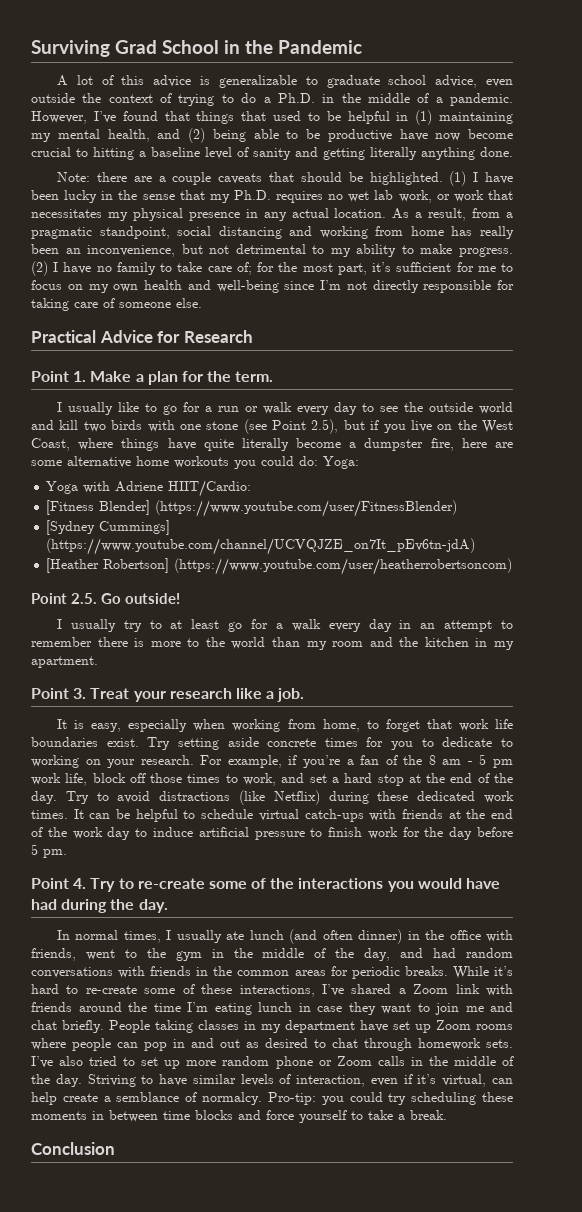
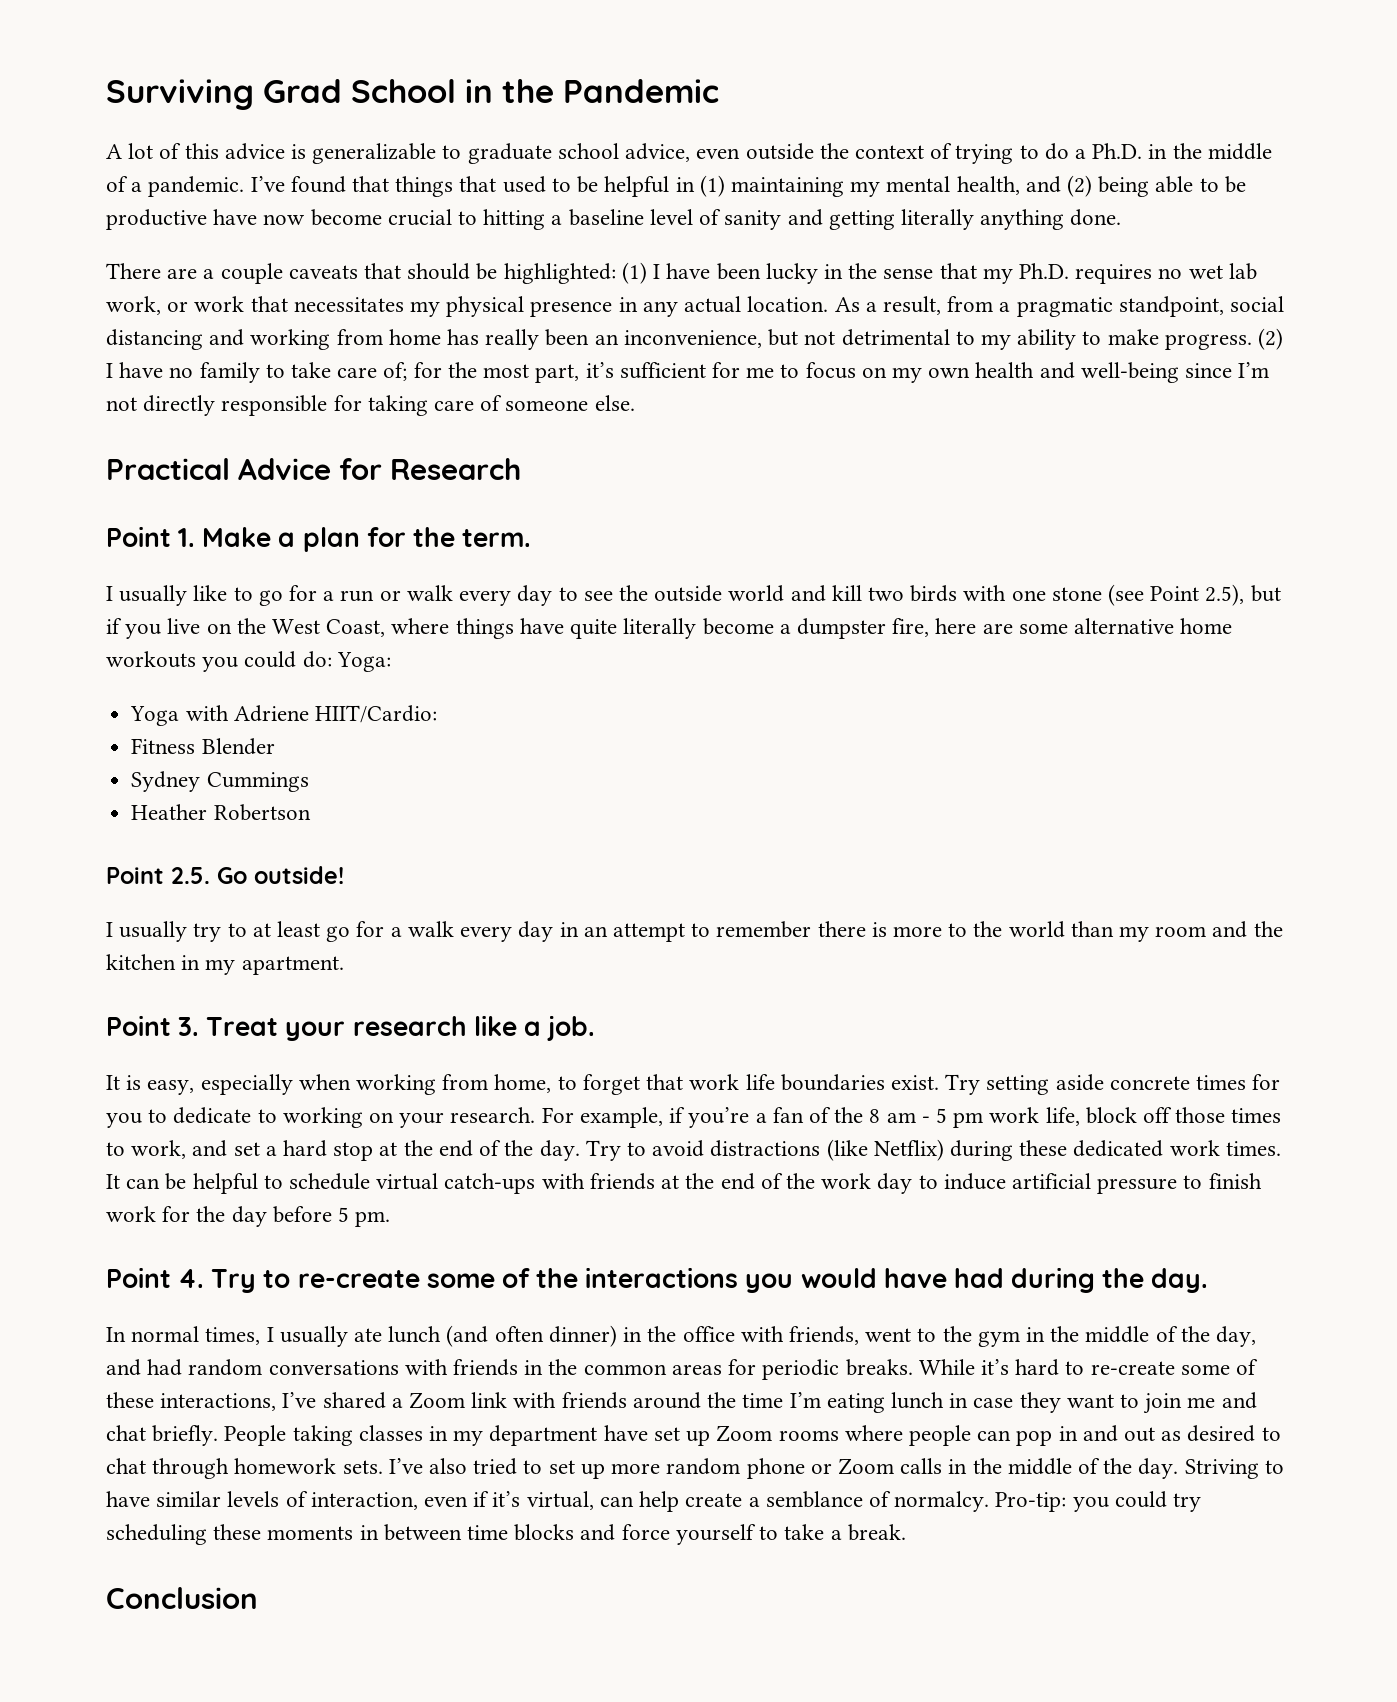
- However, I’ve found that things that used to be helpful in (1) maintaining my mental health, and (2) being able to be productive have now become crucial to hitting a baseline level of sanity and getting literally anything done.
+ I’ve found that things that used to be helpful in (1) maintaining my mental health, and (2) being able to be productive have now become crucial to hitting a baseline level of sanity and getting literally anything done.
- Note: there are a couple caveats that should be highlighted. (1) I have been lucky in the sense that my Ph.D. requires no wet lab work, or work that necessitates my physical presence in any actual location.
+ There are a couple caveats that should be highlighted: (1) I have been lucky in the sense that my Ph.D. requires no wet lab work, or work that necessitates my physical presence in any actual location.
- [Fitness Blender] (https://www.youtube.com/user/FitnessBlender)
- [Sydney Cummings] (https://www.youtube.com/channel/UCVQJZE_on7It_pEv6tn-jdA)
- [Heather Robertson] (https://www.youtube.com/user/heatherrobertsoncom)
+ Fitness Blender
+ Sydney Cummings
+ Heather Robertson

